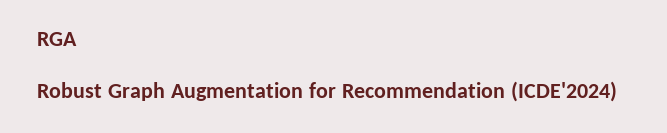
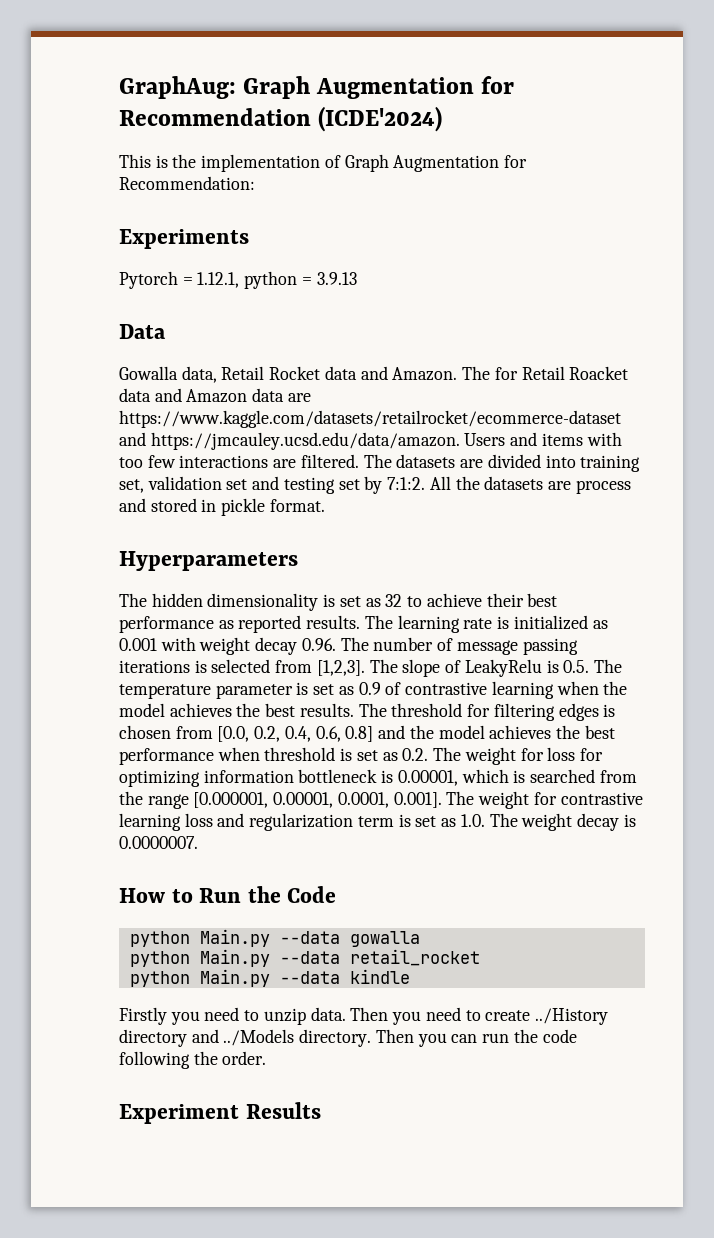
- RGA
- Robust Graph Augmentation for Recommendation (ICDE'2024)
+ GraphAug: Graph Augmentation for Recommendation (ICDE'2024)
+ This is the implementation of Graph Augmentation for Recommendation:
+ Experiments
+ Pytorch = 1.12.1, python = 3.9.13
+ Data
+ Gowalla data, Retail Rocket data and Amazon. The for Retail Roacket data and Amazon data are https://www.kaggle.com/datasets/retailrocket/ecommerce-dataset and https://jmcauley.ucsd.edu/data/amazon. Users and items with too few interactions are filtered. The datasets are divided into training set, validation set and testing set by 7:1:2. All the datasets are process and stored in pickle format.
+ Hyperparameters
+ The hidden dimensionality is set as 32 to achieve their best performance as reported results. The learning rate is initialized as 0.001 with weight decay 0.96. The number of message passing iterations is selected from [1,2,3]. The slope of LeakyRelu is 0.5. The temperature parameter is set as 0.9 of contrastive learning when the model achieves the best results. The threshold for filtering edges is chosen from [0.0, 0.2, 0.4, 0.6, 0.8] and the model achieves the best performance when threshold is set as 0.2. The weight for loss for optimizing information bottleneck is 0.00001, which is searched from the range [0.000001, 0.00001, 0.0001, 0.001]. The weight for contrastive learning loss and regularization term is set as 1.0. The weight decay is 0.0000007.
+ How to Run the Code
+ python Main.py --data gowalla
+ python Main.py --data retail_rocket
+ python Main.py --data kindle
+ Firstly you need to unzip data. Then you need to create ../History directory and ../Models directory. Then you can run the code following the order.
+ Experiment Results

